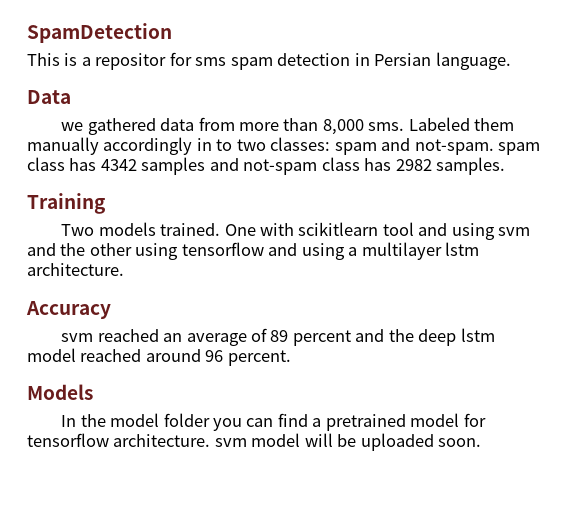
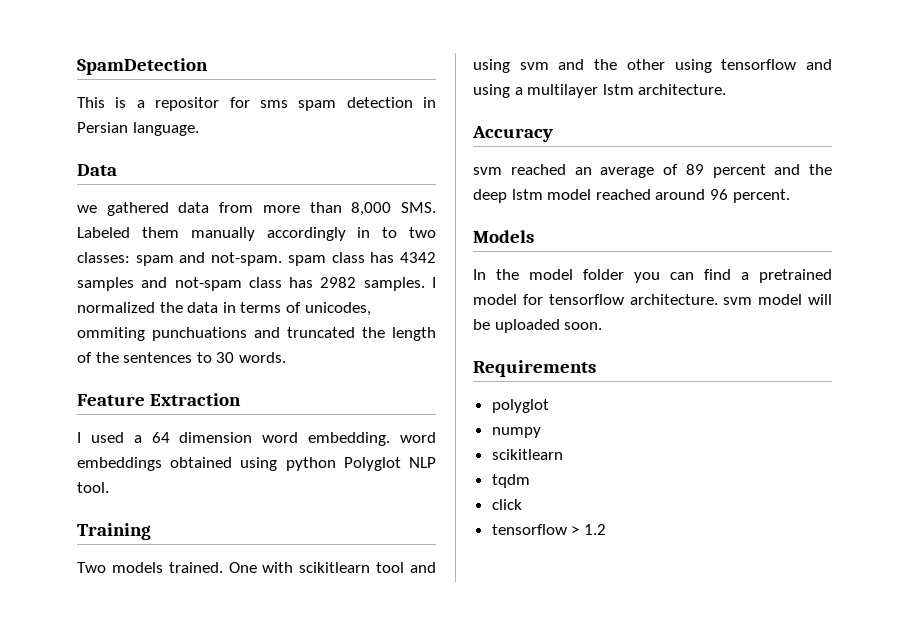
- we gathered data from more than 8,000 sms. Labeled them manually accordingly in to two classes: spam and not-spam. spam class has 4342 samples and not-spam class has 2982 samples.
+ we gathered data from more than 8,000 SMS. Labeled them manually accordingly in to two classes: spam and not-spam. spam class has 4342 samples and not-spam class has 2982 samples. I normalized the data in terms of unicodes, ommiting punchuations and truncated the length of the sentences to 30 words.
+ Feature Extraction
+ I used a 64 dimension word embedding. word embeddings obtained using python Polyglot NLP tool.
+ Requirements
+ polyglot
+ numpy
+ scikitlearn
+ tqdm
+ click
+ tensorflow > 1.2

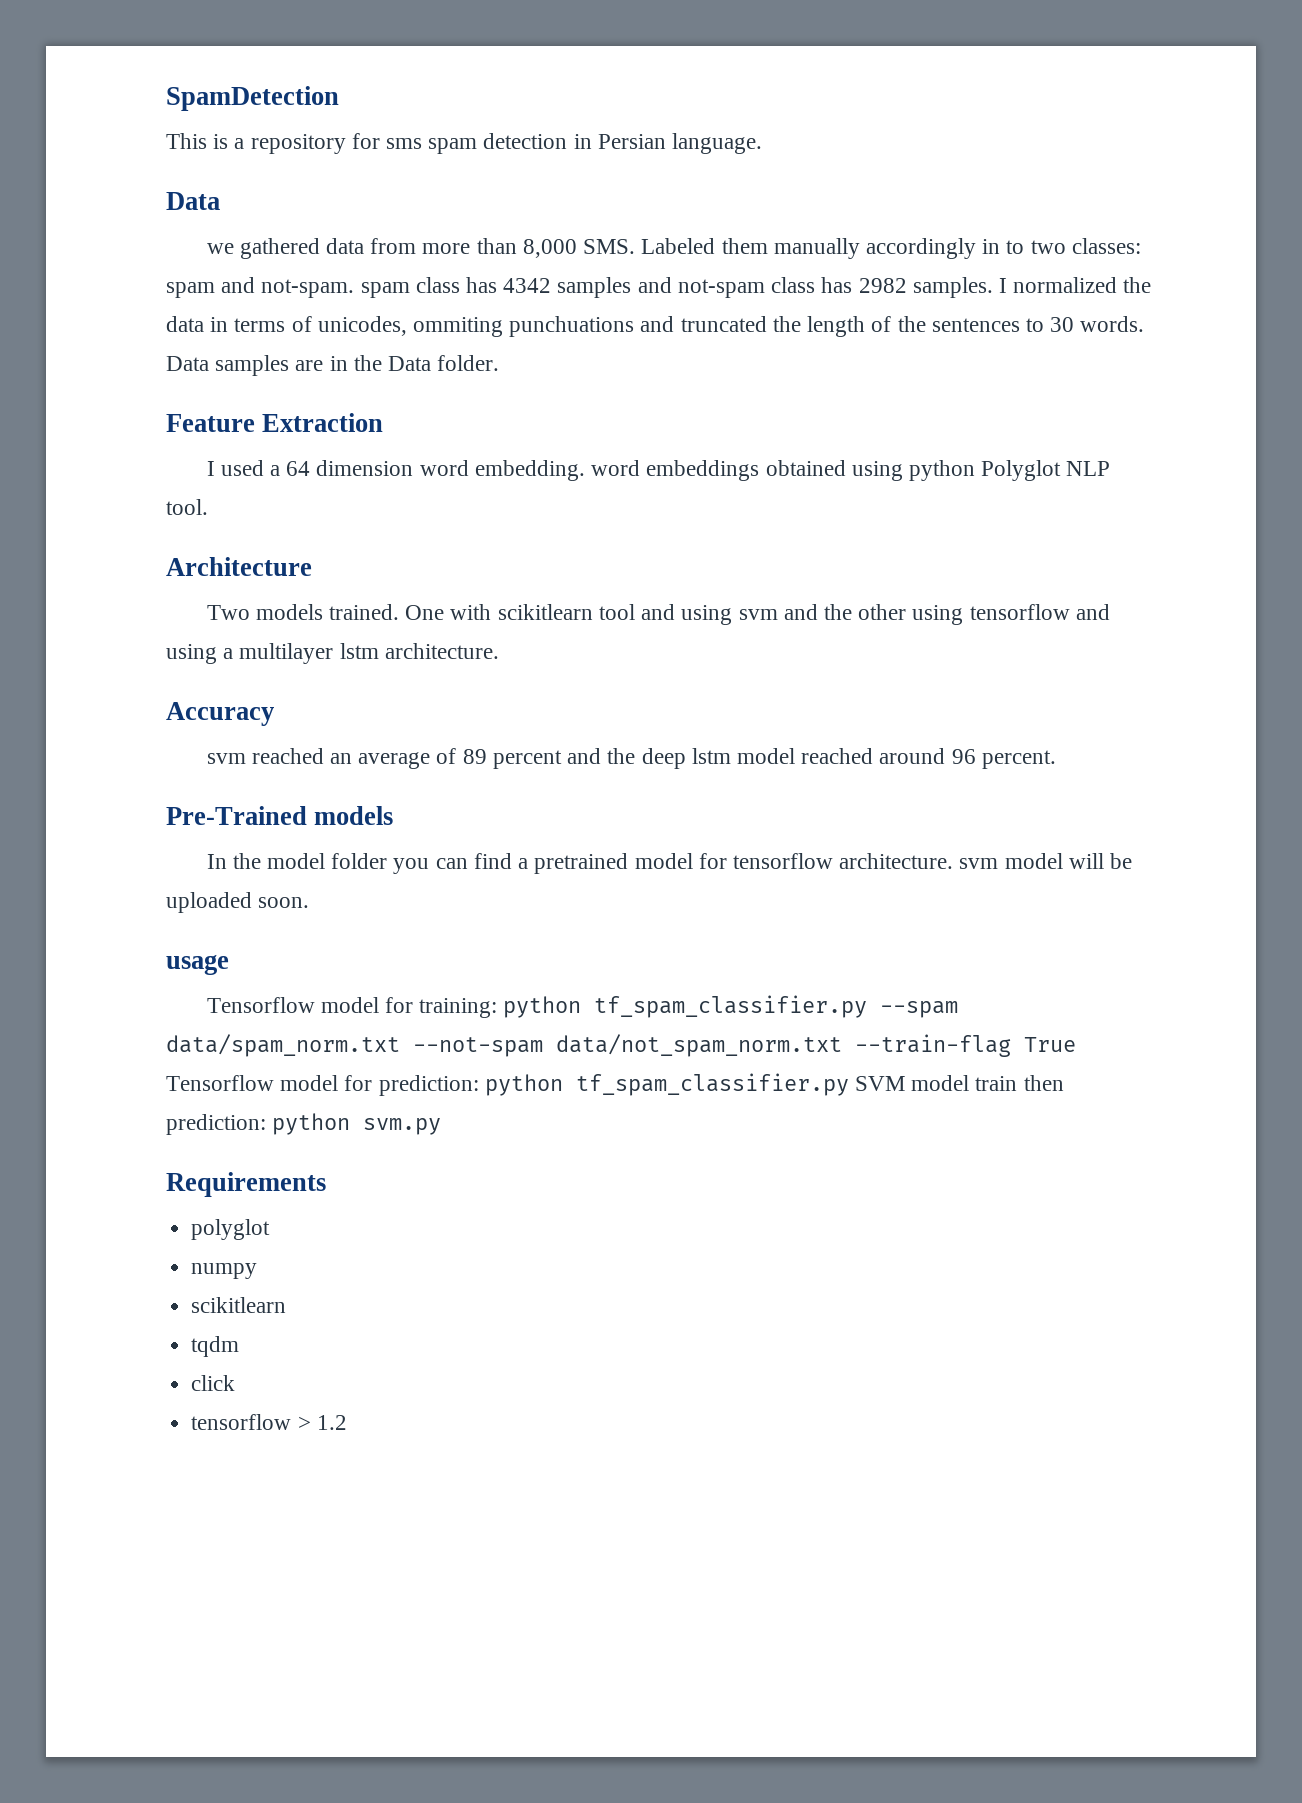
- This is a repositor for sms spam detection in Persian language.
+ This is a repository for sms spam detection in Persian language.
+ Data samples are in the Data folder.
- Training
+ Architecture
- Models
+ Pre-Trained models
+ usage
+ Tensorflow model for training: python tf_spam_classifier.py --spam data/spam_norm.txt --not-spam data/not_spam_norm.txt --train-flag True Tensorflow model for prediction: python tf_spam_classifier.py SVM model train then prediction: python svm.py

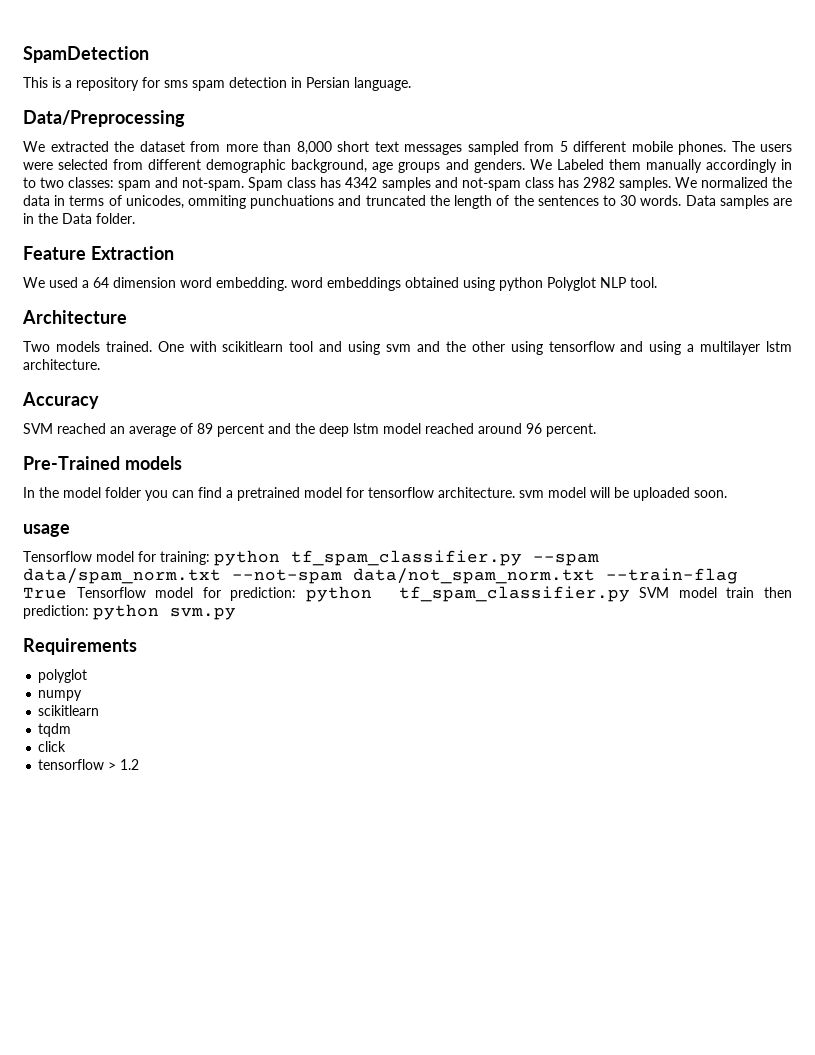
  This is a repository for sms spam detection in Persian language.
- Data
- we gathered data from more than 8,000 SMS. Labeled them manually accordingly in to two classes: spam and not-spam. spam class has 4342 samples and not-spam class has 2982 samples.
+ Data/Preprocessing
+ We extracted the dataset from more than 8,000 short text messages sampled from 5 different mobile phones. The users were selected from different demographic background, age groups and genders. We Labeled them manually accordingly in to two classes: spam and not-spam. Spam class has 4342 samples and not-spam class has 2982 samples.
- I normalized the data in terms of unicodes, ommiting punchuations and truncated the length of the sentences to 30 words.
+ We normalized the data in terms of unicodes, ommiting punchuations and truncated the length of the sentences to 30 words.
- I used a 64 dimension word embedding. word embeddings obtained using python Polyglot NLP tool.
+ We used a 64 dimension word embedding. word embeddings obtained using python Polyglot NLP tool.
- svm reached an average of 89 percent and the deep lstm model reached around 96 percent.
+ SVM reached an average of 89 percent and the deep lstm model reached around 96 percent.

